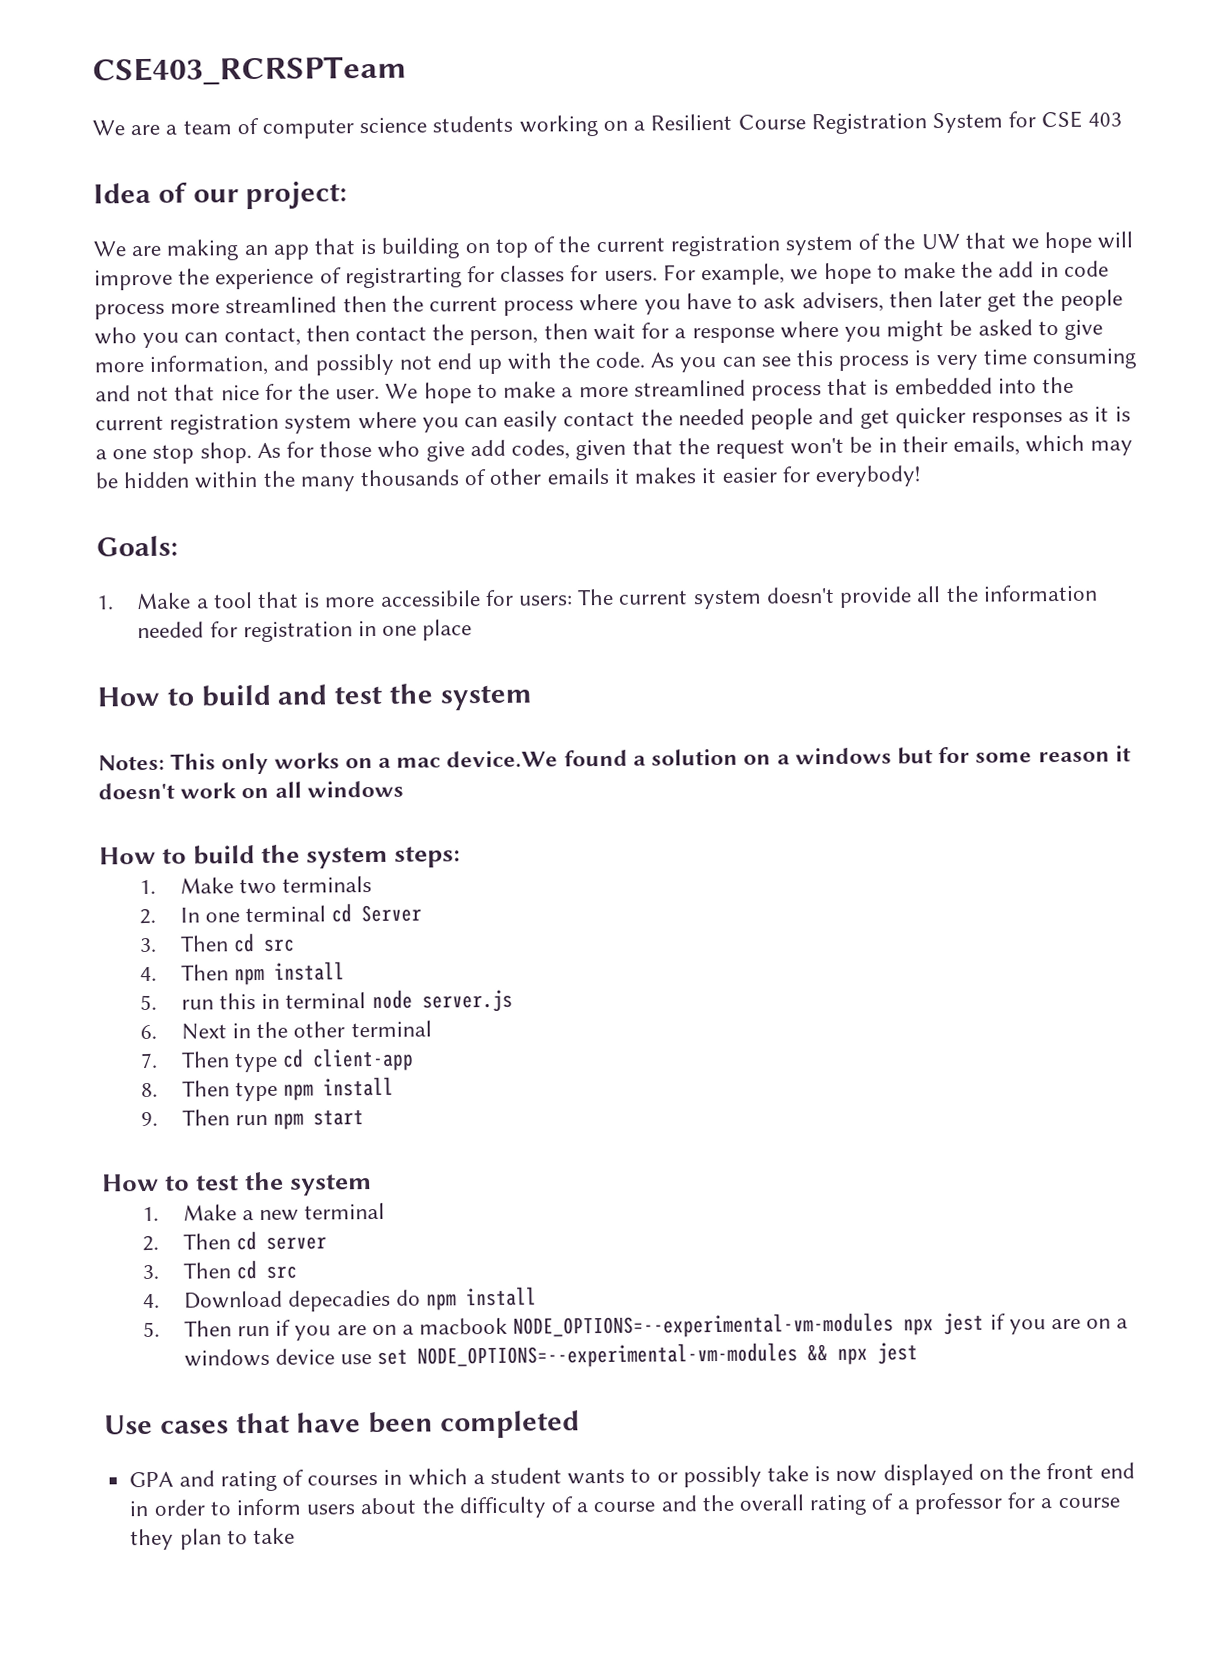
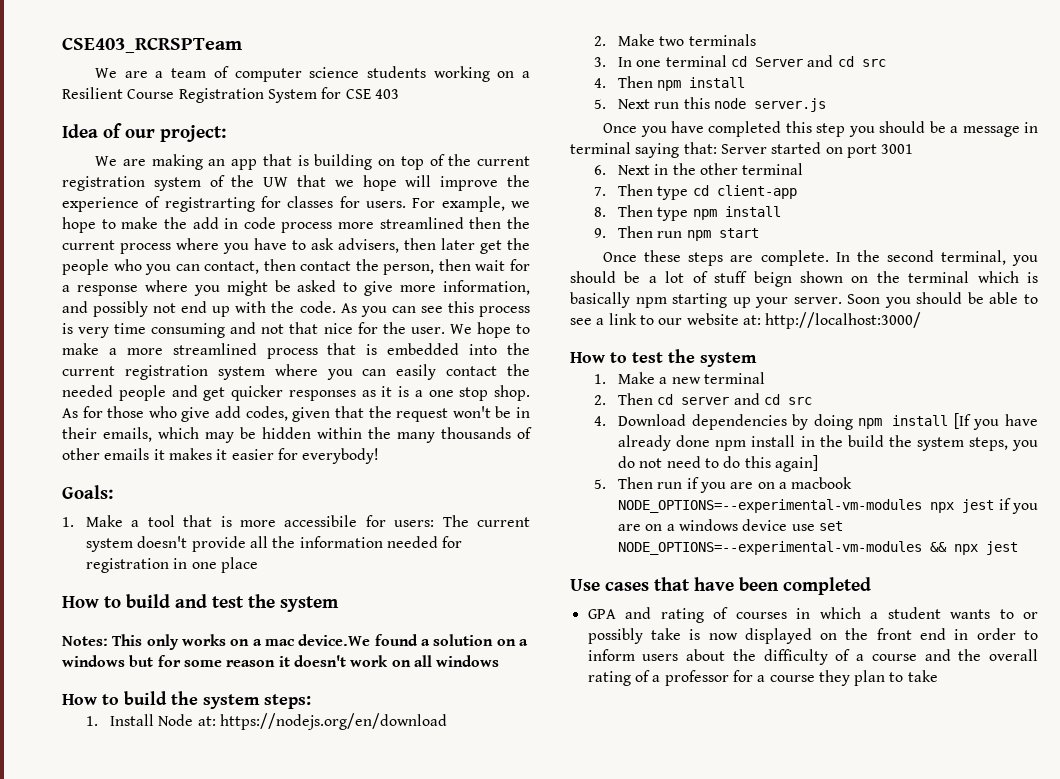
- 1. Make two terminals
+ 1. Install Node at: https://nodejs.org/en/download
+ 2. Make two terminals
- 2. In one terminal cd Server
- 3. Then cd src
+ 3. In one terminal cd Server and cd src
- 5. run this in terminal node server.js
+ 5. Next run this node server.js
+ Once you have completed this step you should be a message in terminal saying that: Server started on port 3001
+ Once these steps are complete. In the second terminal, you should be a lot of stuff beign shown on the terminal which is basically npm starting up your server. Soon you should be able to see a link to our website at: http://localhost:3000/
- 2. Then cd server
- 3. Then cd src
+ 2. Then cd server and cd src
- 4. Download depecadies do npm install
+ 4. Download dependencies by doing npm install [If you have already done npm install in the build the system steps, you do not need to do this again]

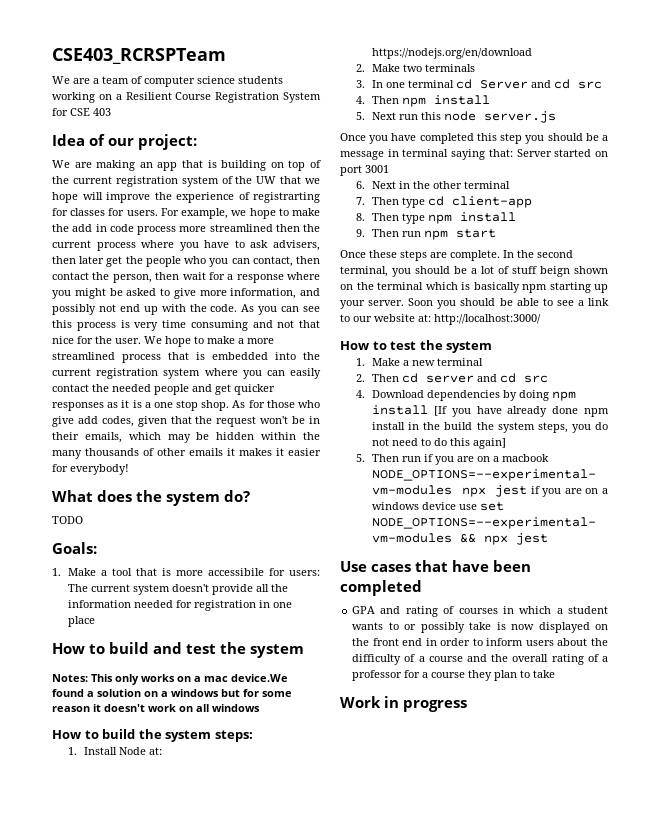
+ What does the system do?
+ TODO
+ Work in progress

